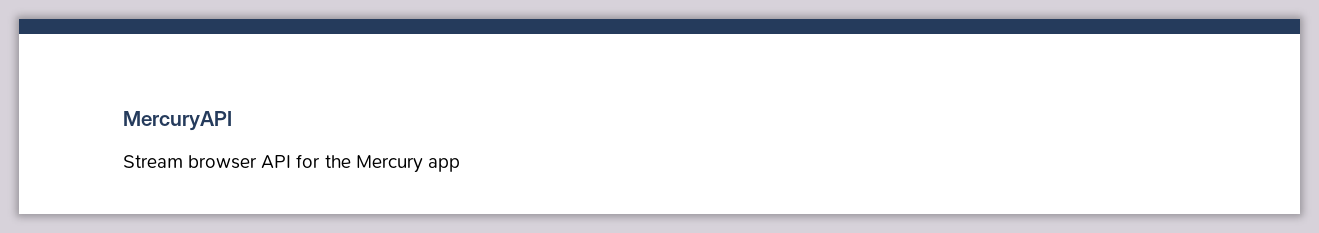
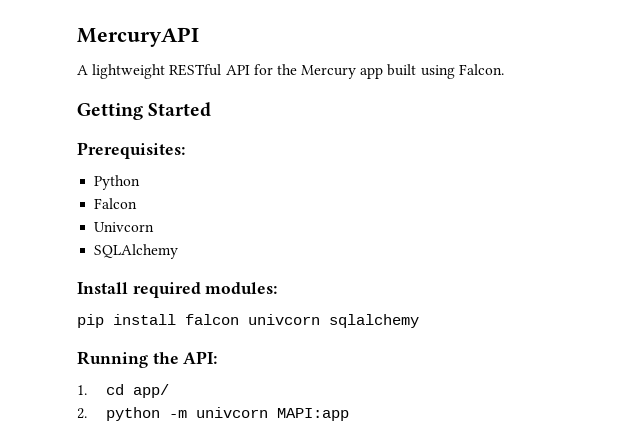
- Stream browser API for the Mercury app
+ A lightweight RESTful API for the Mercury app built using Falcon.
+ Getting Started
+ Prerequisites:
+ Python
+ Falcon
+ Univcorn
+ SQLAlchemy
+ Install required modules:
+ pip install falcon univcorn sqlalchemy
+ Running the API:
+ 1. cd app/
+ 2. python -m univcorn MAPI:app

